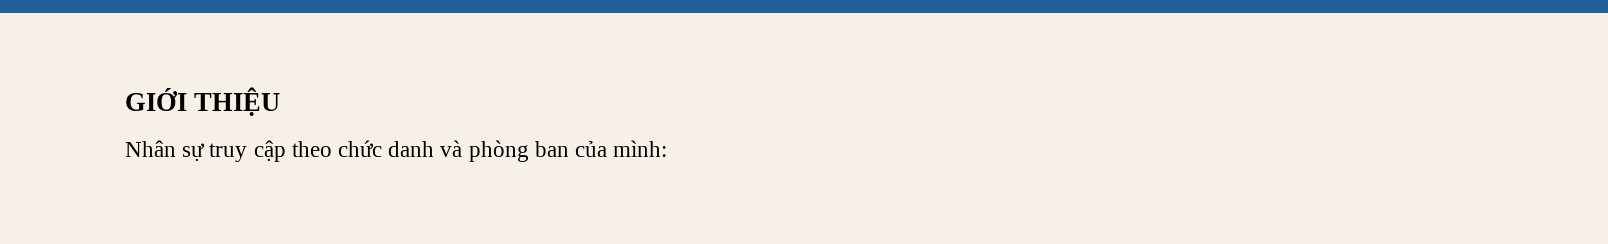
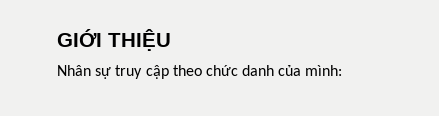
- Nhân sự truy cập theo chức danh và phòng ban của mình:
+ Nhân sự truy cập theo chức danh của mình:

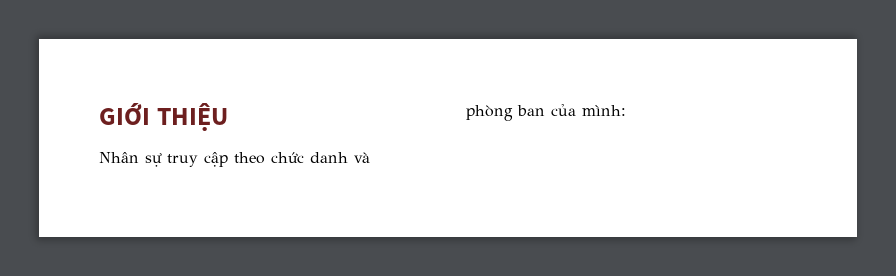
- Nhân sự truy cập theo chức danh của mình:
+ Nhân sự truy cập theo chức danh và phòng ban của mình:

